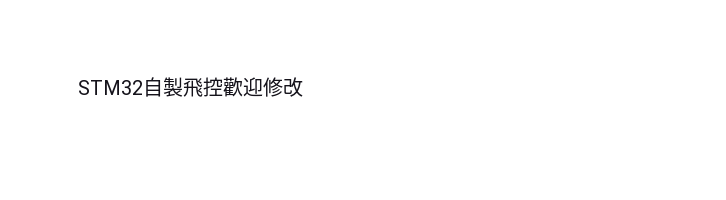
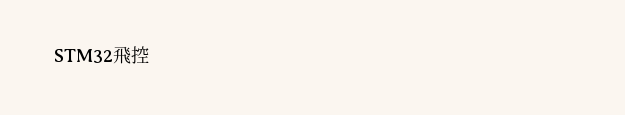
- STM32自製飛控歡迎修改
+ STM32飛控

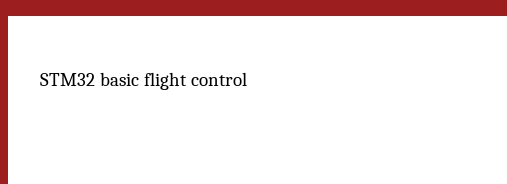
- STM32飛控
+ STM32 basic flight control

